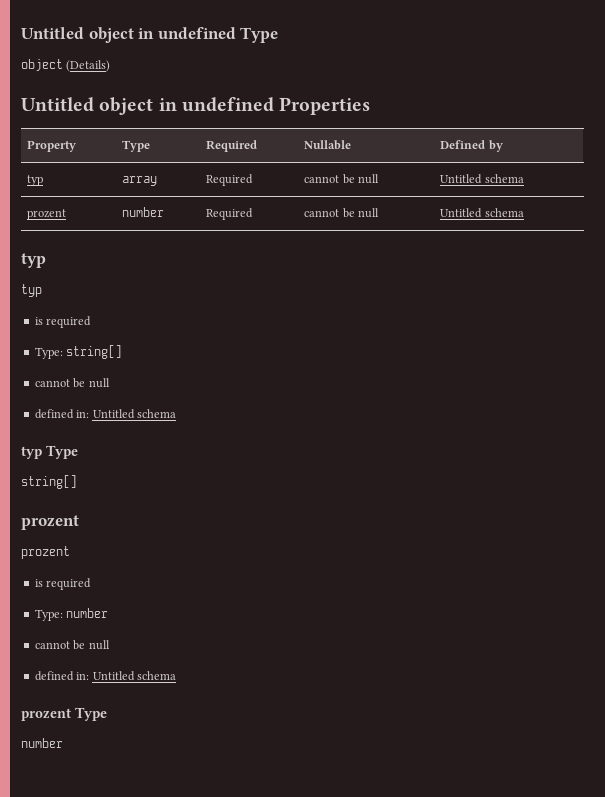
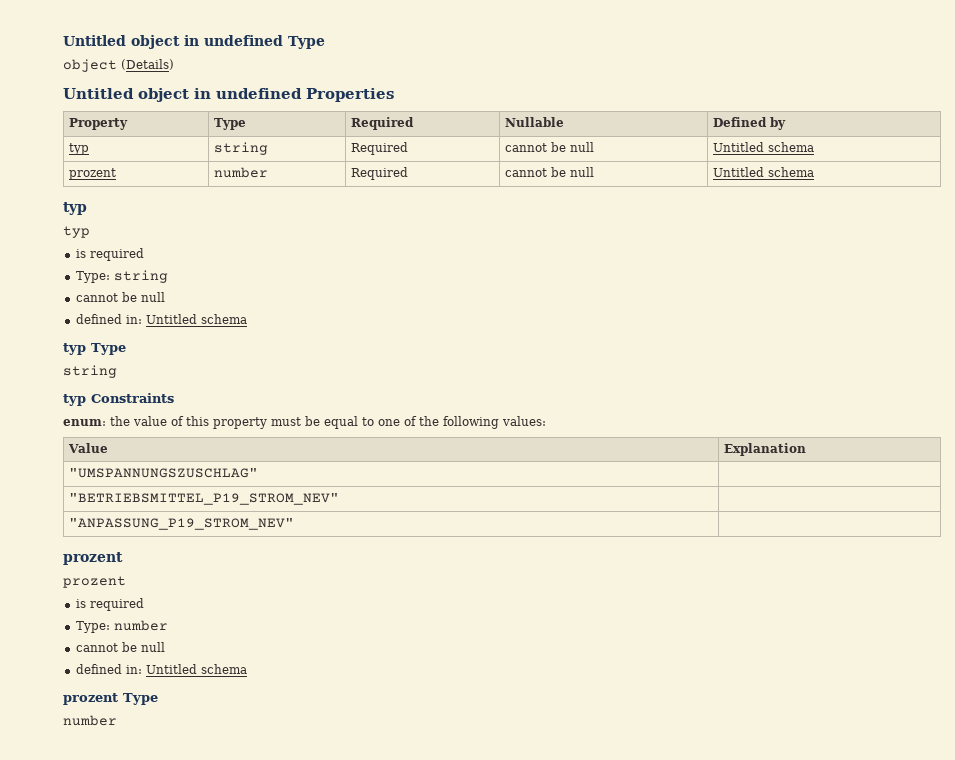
- typ | array | Required | cannot be null | Untitled schema
+ typ | string | Required | cannot be null | Untitled schema
- Type: string[]
+ Type: string
  typ Type
- string[]
+ string
+ typ Constraints
+ enum: the value of this property must be equal to one of the following values:
+ Value | Explanation
+ "UMSPANNUNGSZUSCHLAG" |
+ "BETRIEBSMITTEL_P19_STROM_NEV" |
+ "ANPASSUNG_P19_STROM_NEV" |

